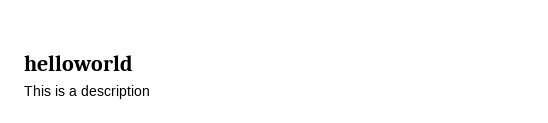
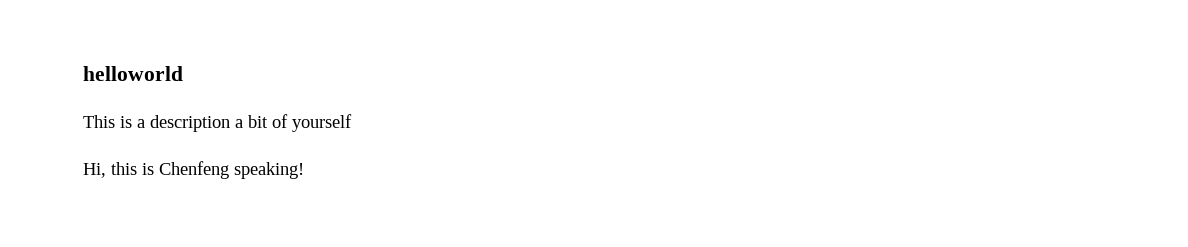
- This is a description
+ This is a description a bit of yourself
+ Hi, this is Chenfeng speaking!

